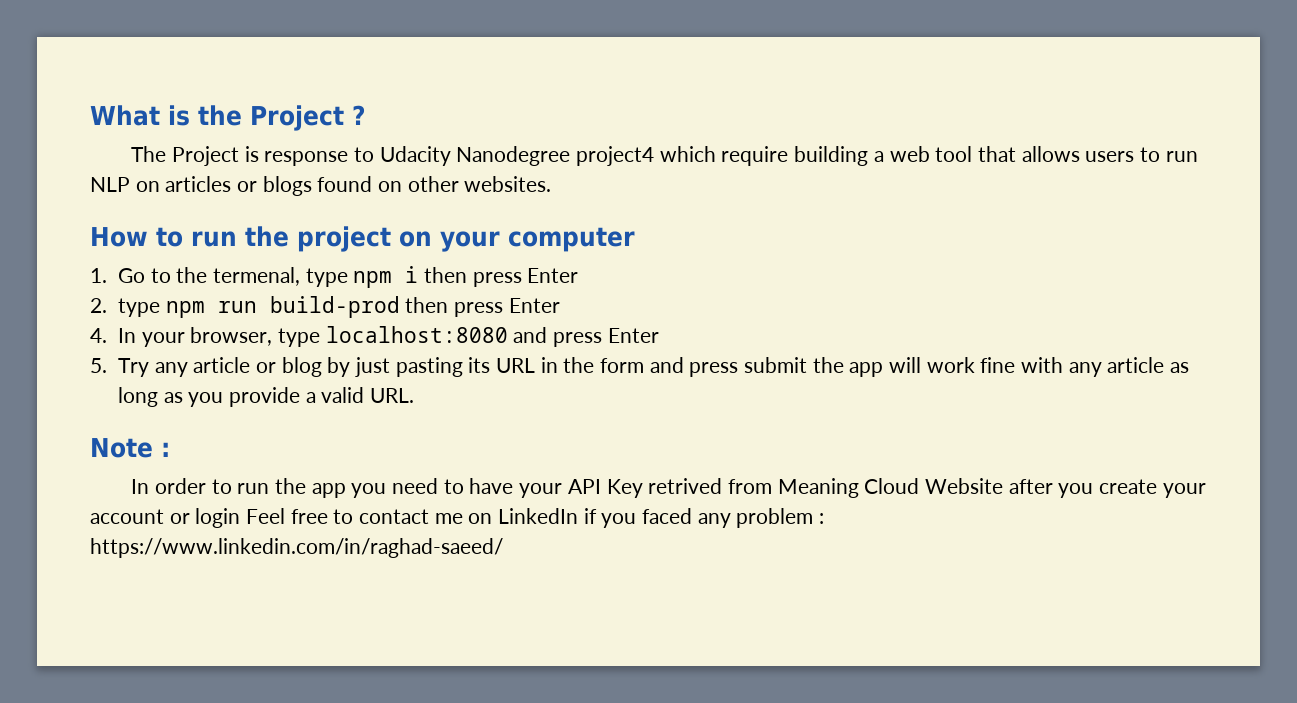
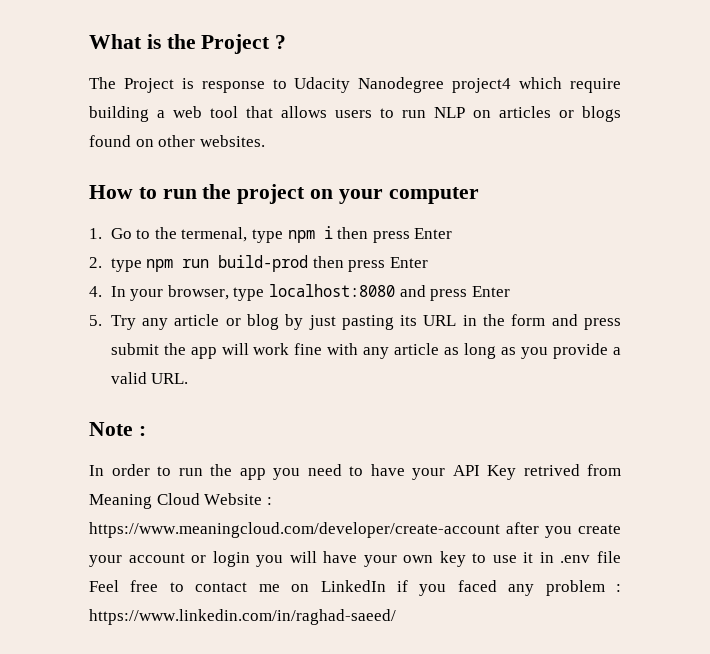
- In order to run the app you need to have your API Key retrived from Meaning Cloud Website after you create your account or login Feel free to contact me on LinkedIn if you faced any problem : https://www.linkedin.com/in/raghad-saeed/
+ In order to run the app you need to have your API Key retrived from Meaning Cloud Website : https://www.meaningcloud.com/developer/create-account after you create your account or login you will have your own key to use it in .env file Feel free to contact me on LinkedIn if you faced any problem : https://www.linkedin.com/in/raghad-saeed/

